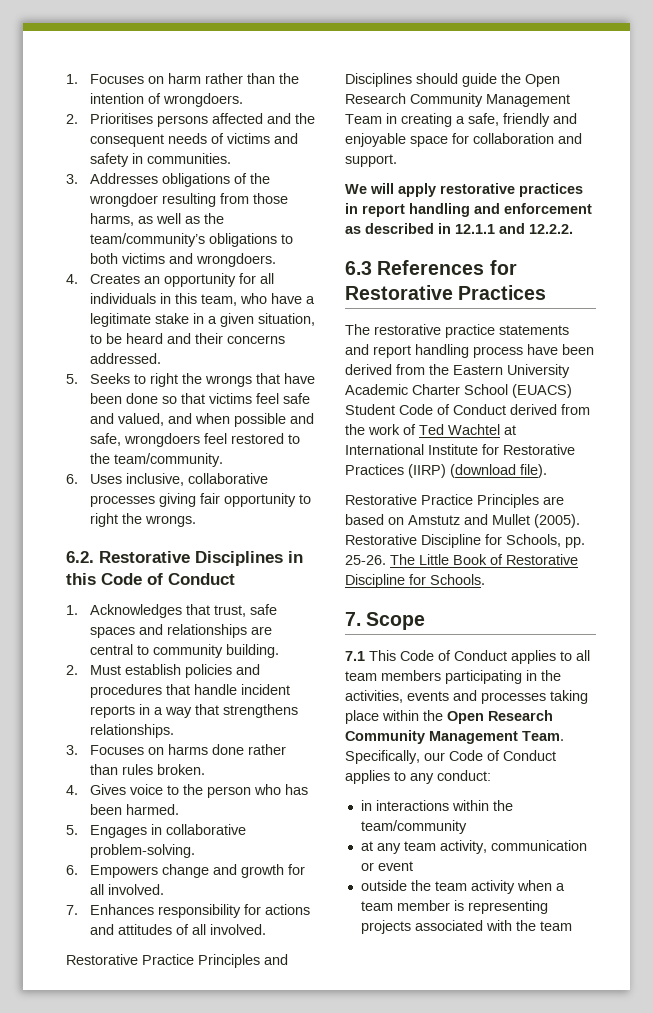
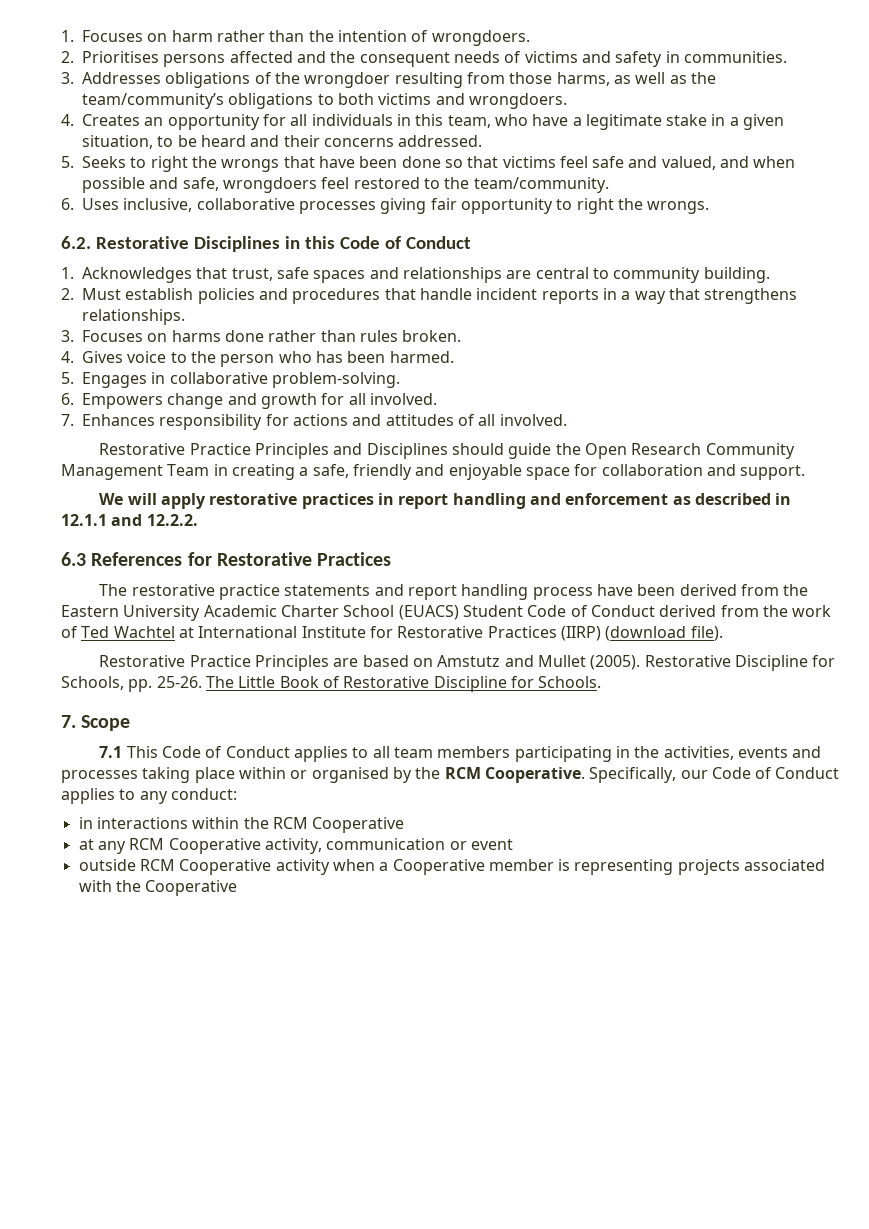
- 7.1 This Code of Conduct applies to all team members participating in the activities, events and processes taking place within the Open Research Community Management Team.
+ 7.1 This Code of Conduct applies to all team members participating in the activities, events and processes taking place within or organised by the RCM Cooperative.
- in interactions within the team/community
+ in interactions within the RCM Cooperative
- at any team activity, communication or event
+ at any RCM Cooperative activity, communication or event
- outside the team activity when a team member is representing projects associated with the team
+ outside RCM Cooperative activity when a Cooperative member is representing projects associated with the Cooperative

